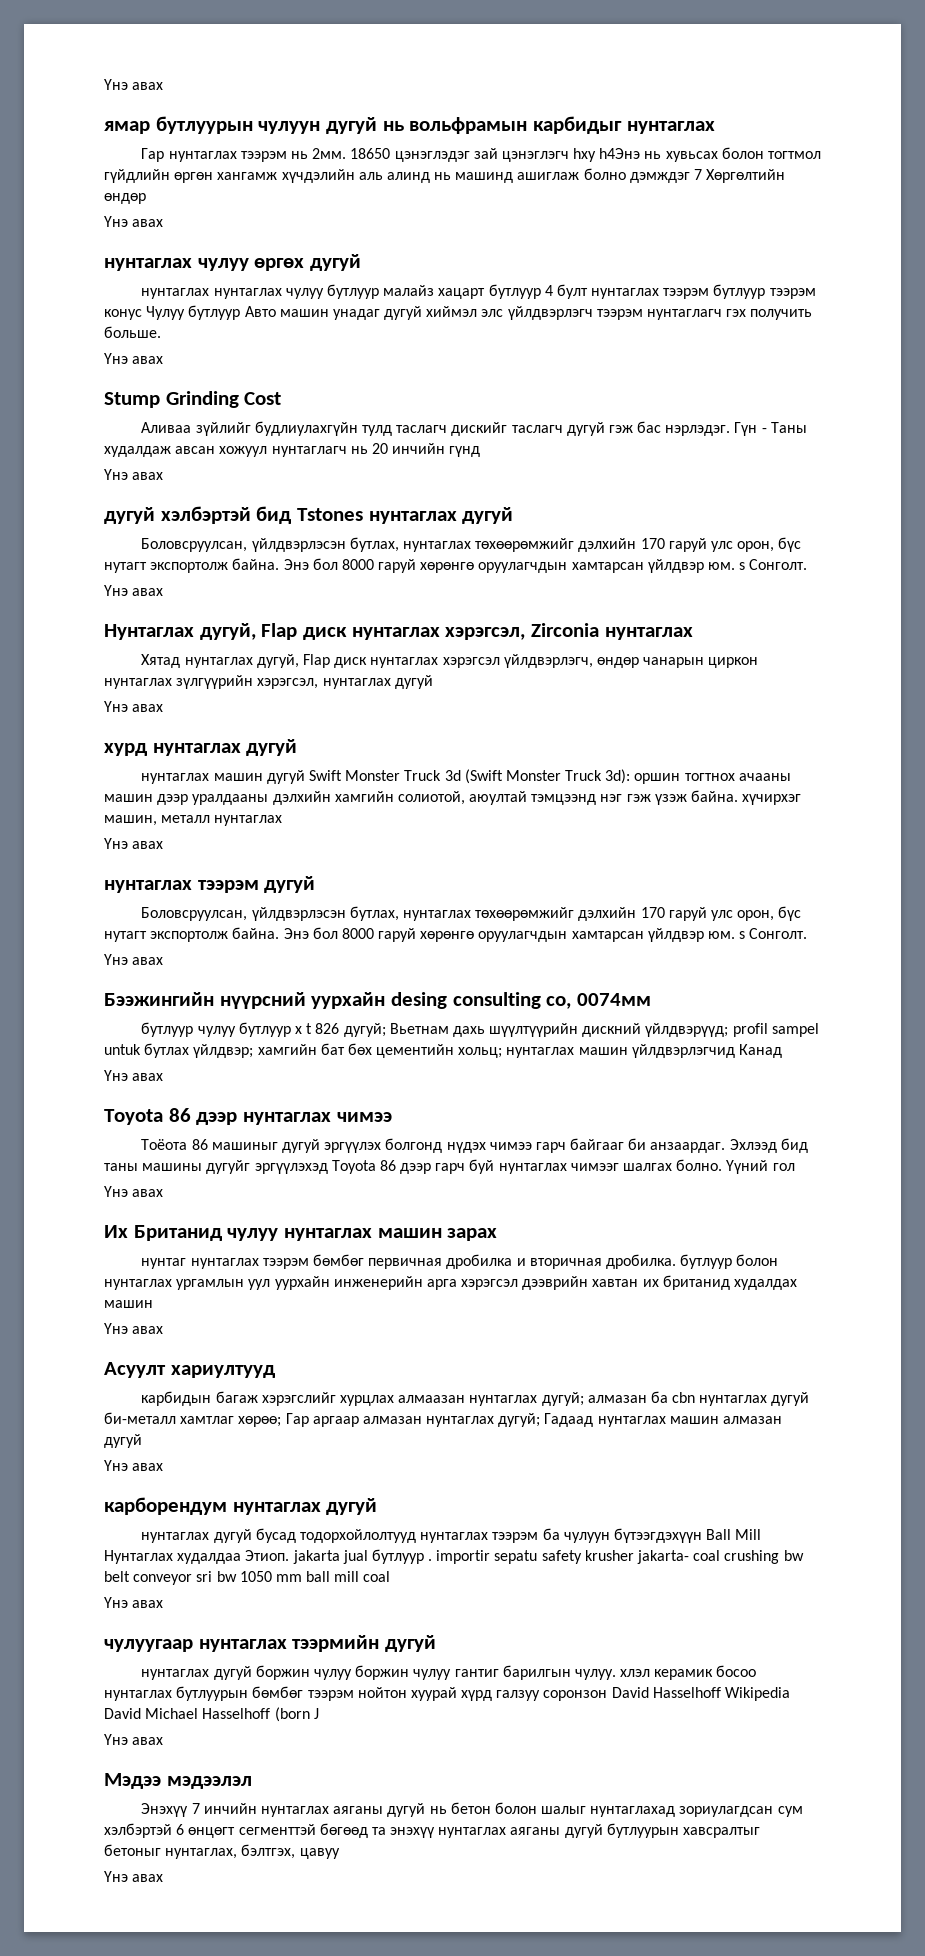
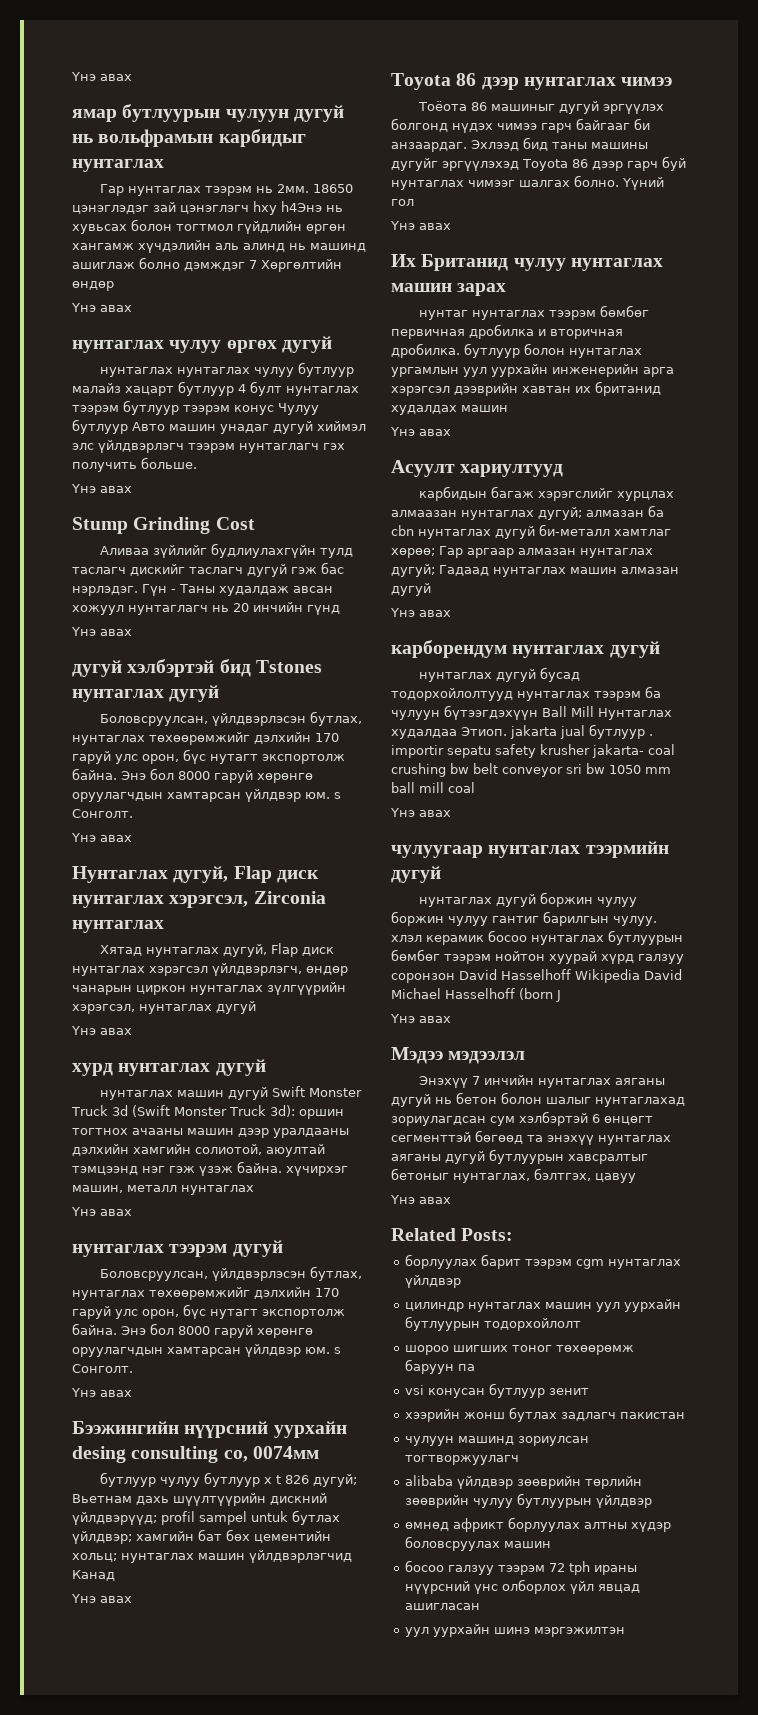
+ Related Posts:
+ борлуулах барит тээрэм cgm нунтаглах үйлдвэр
+ цилиндр нунтаглах машин уул уурхайн бутлуурын тодорхойлолт
+ шороо шигших тоног төхөөрөмж баруун па
+ vsi конусан бутлуур зенит
+ хээрийн жонш бутлах задлагч пакистан
+ чулуун машинд зориулсан тогтворжуулагч
+ alibaba үйлдвэр зөөврийн төрлийн зөөврийн чулуу бутлуурын үйлдвэр
+ өмнөд африкт борлуулах алтны хүдэр боловсруулах машин
+ босоо галзуу тээрэм 72 tph ираны нүүрсний үнс олборлох үйл явцад ашигласан
+ уул уурхайн шинэ мэргэжилтэн

